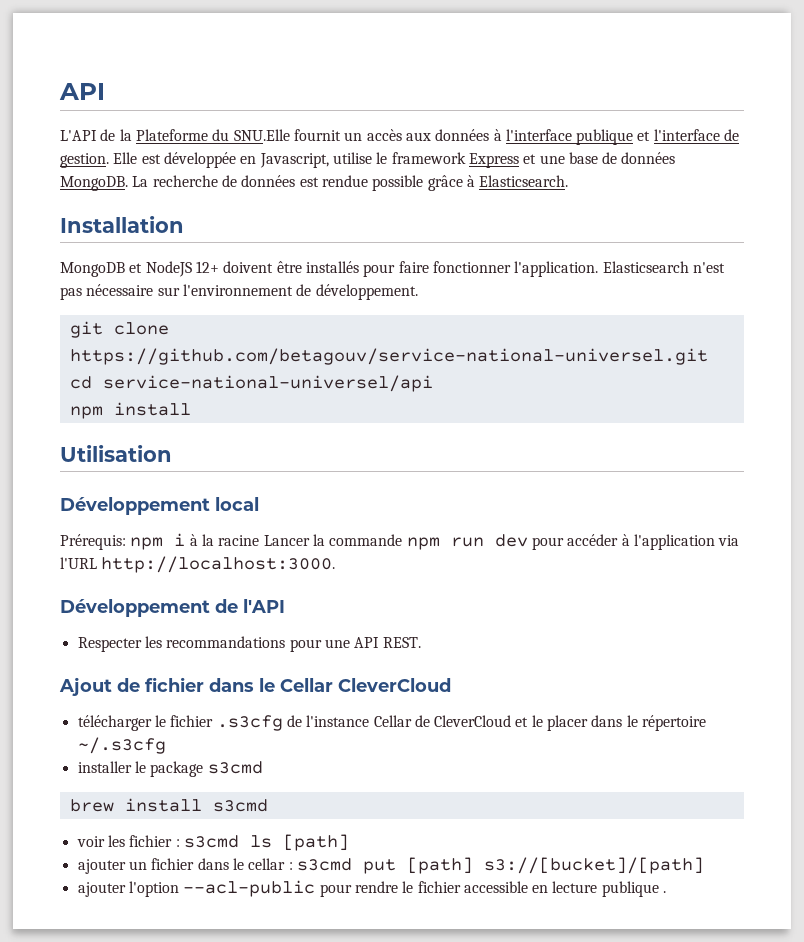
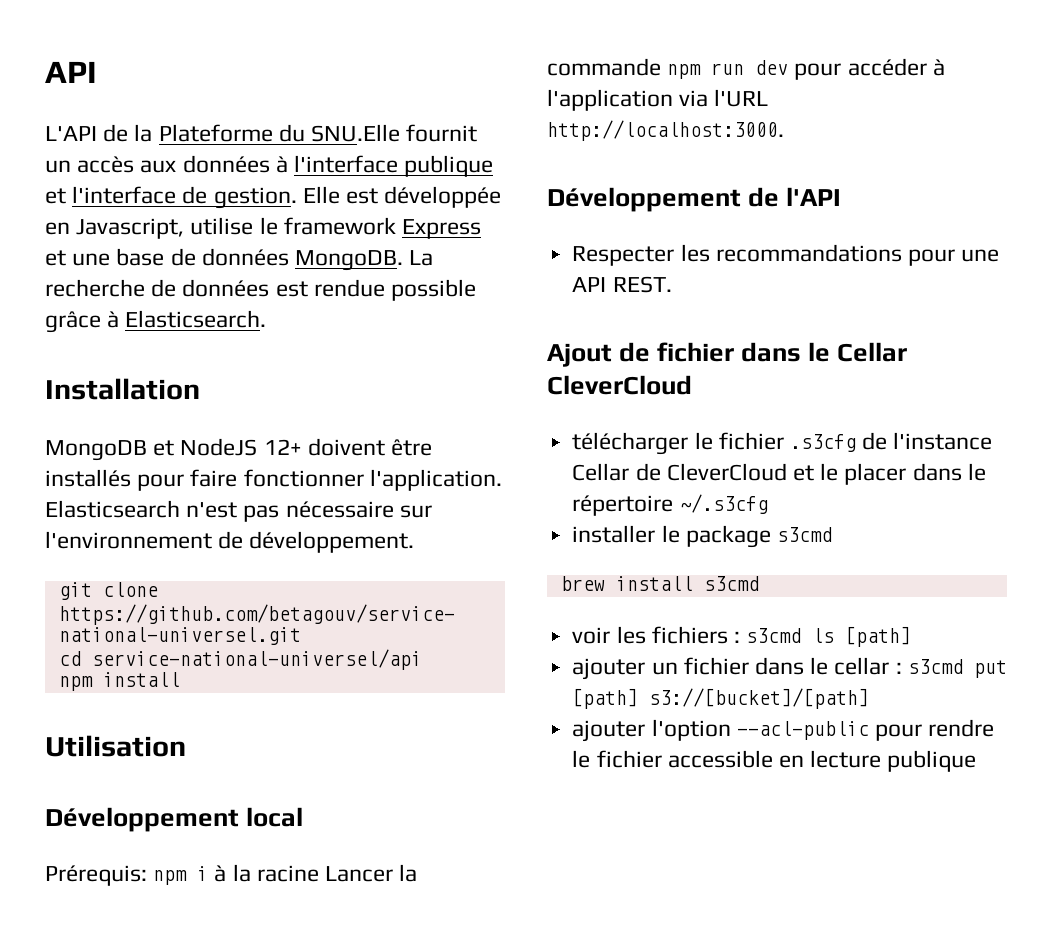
- voir les fichier : s3cmd ls [path]
+ voir les fichiers : s3cmd ls [path]
- ajouter l'option --acl-public pour rendre le fichier accessible en lecture publique .
+ ajouter l'option --acl-public pour rendre le fichier accessible en lecture publique

